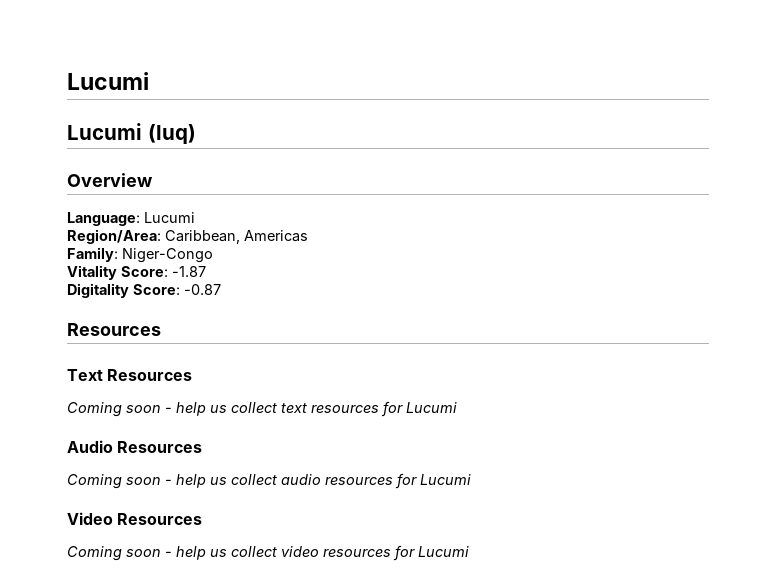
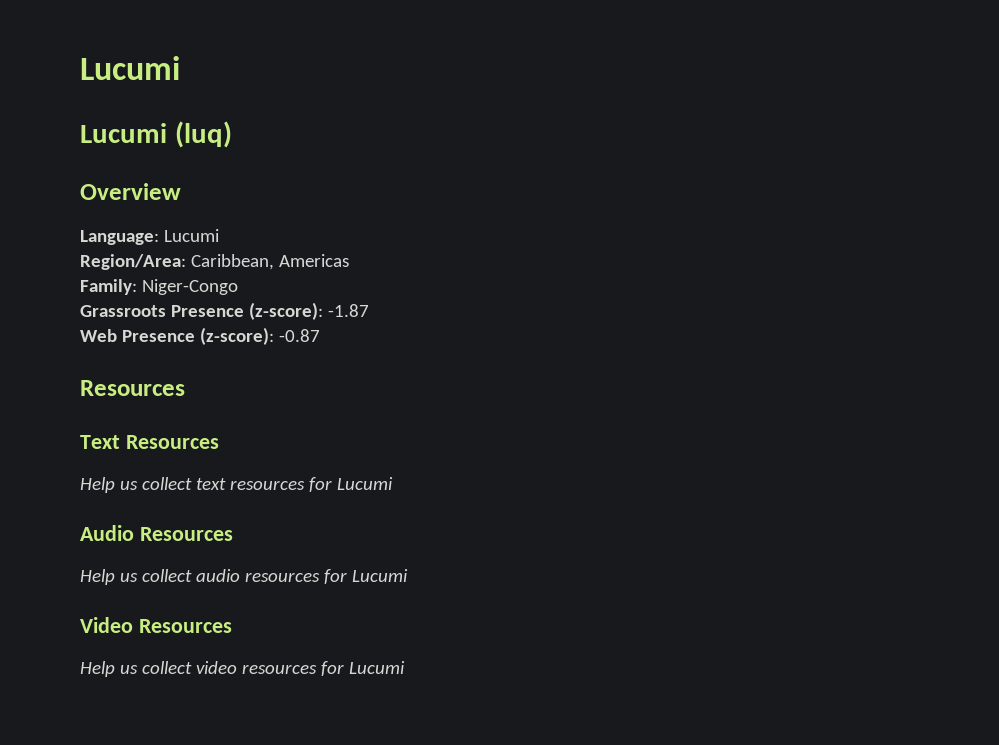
- Vitality Score: -1.87
- Digitality Score: -0.87
+ Grassroots Presence (z-score): -1.87
+ Web Presence (z-score): -0.87
- Coming soon - help us collect text resources for Lucumi
+ Help us collect text resources for Lucumi
- Coming soon - help us collect audio resources for Lucumi
+ Help us collect audio resources for Lucumi
- Coming soon - help us collect video resources for Lucumi
+ Help us collect video resources for Lucumi

